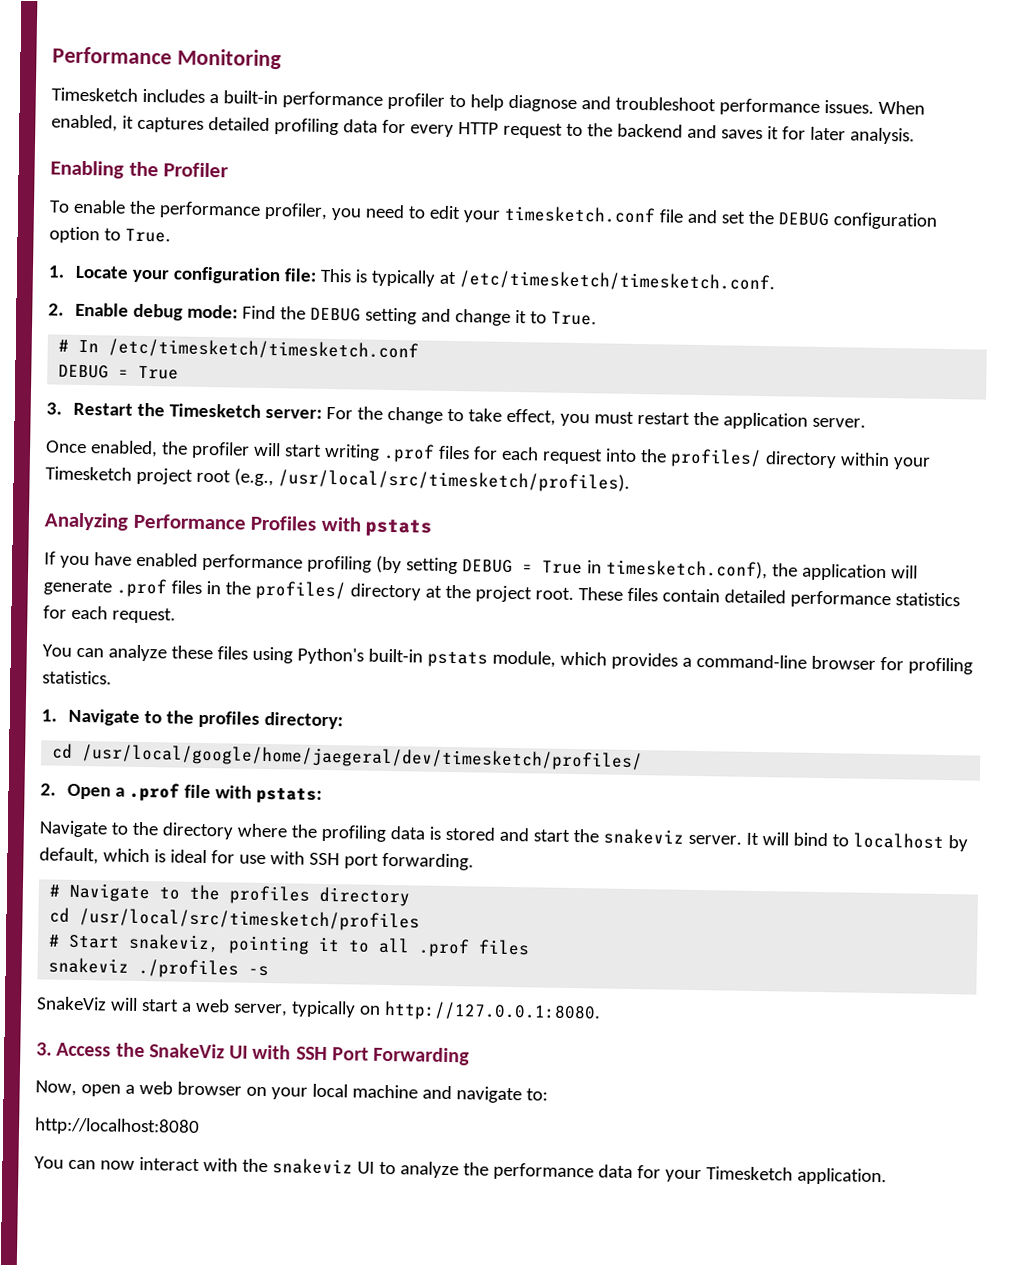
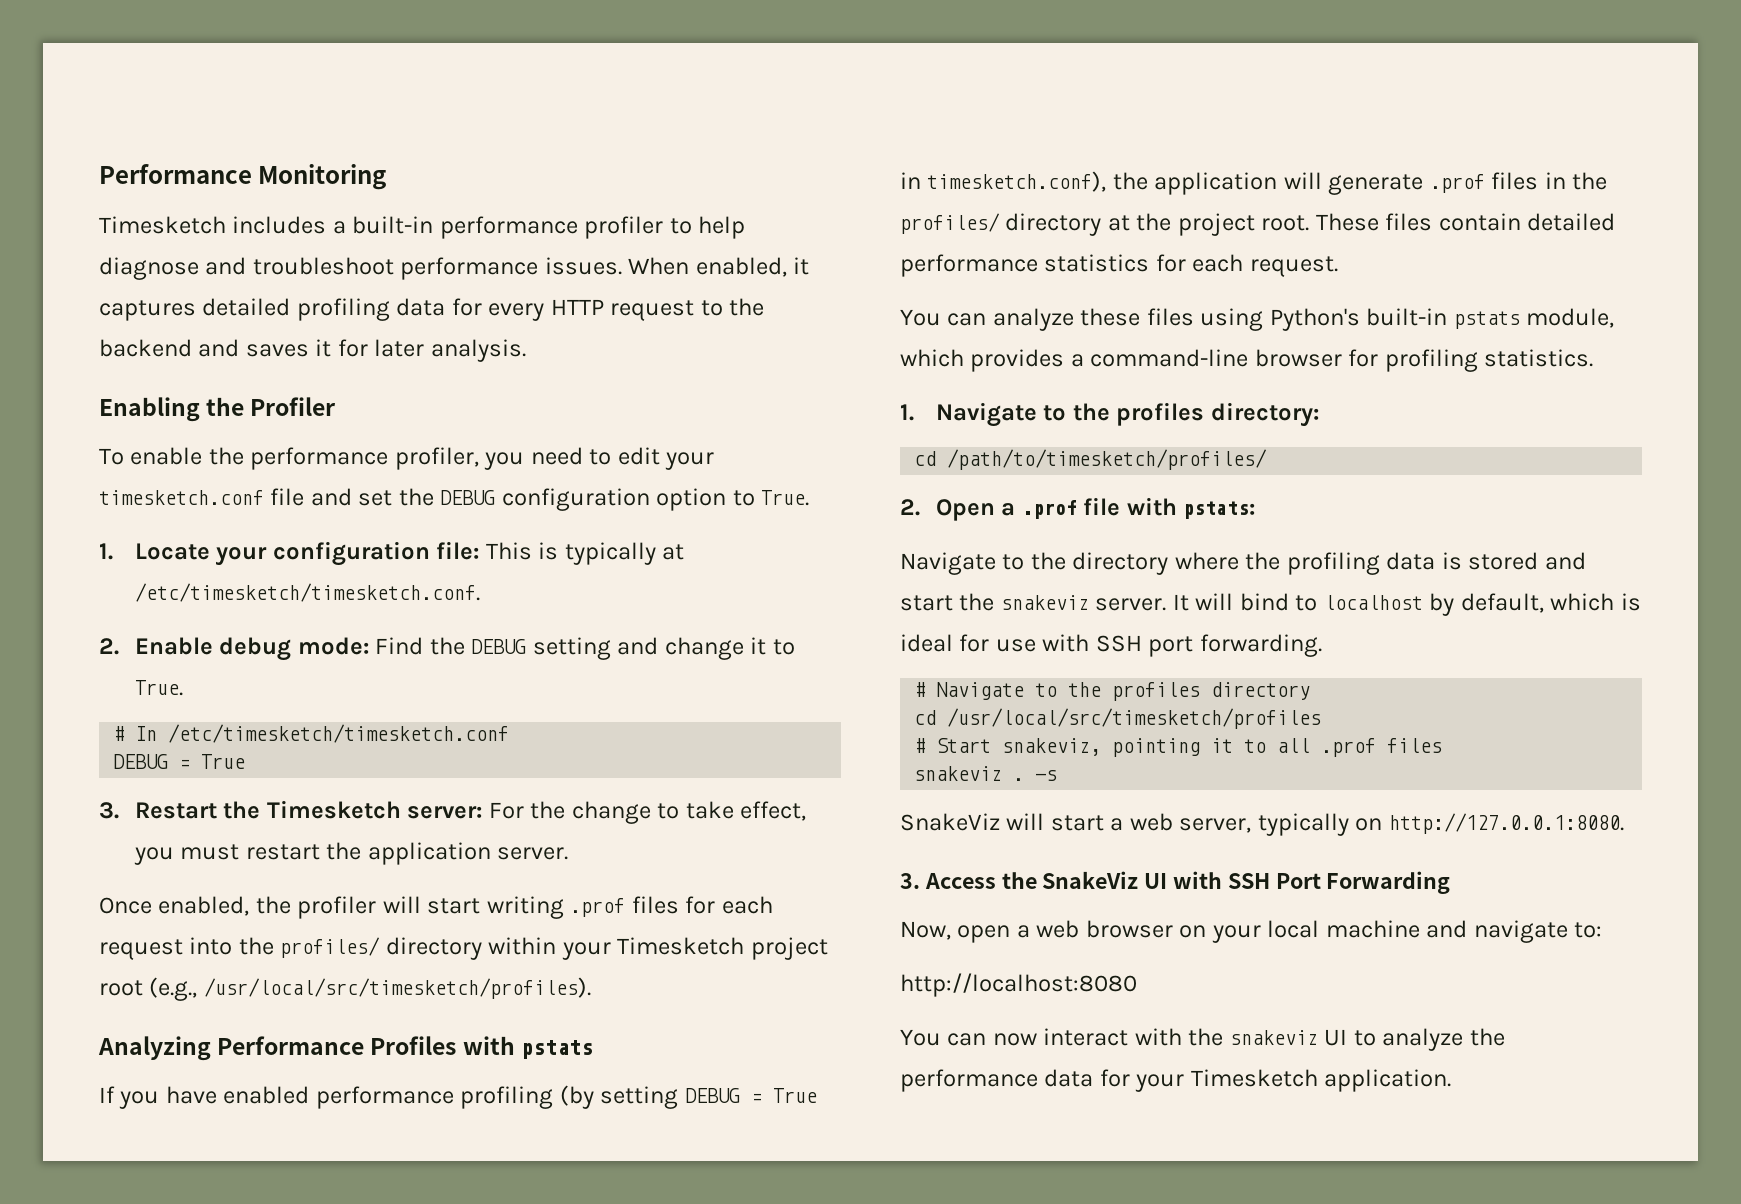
- cd /usr/local/google/home/jaegeral/dev/timesketch/profiles/
+ cd /path/to/timesketch/profiles/
- snakeviz ./profiles -s
+ snakeviz . -s

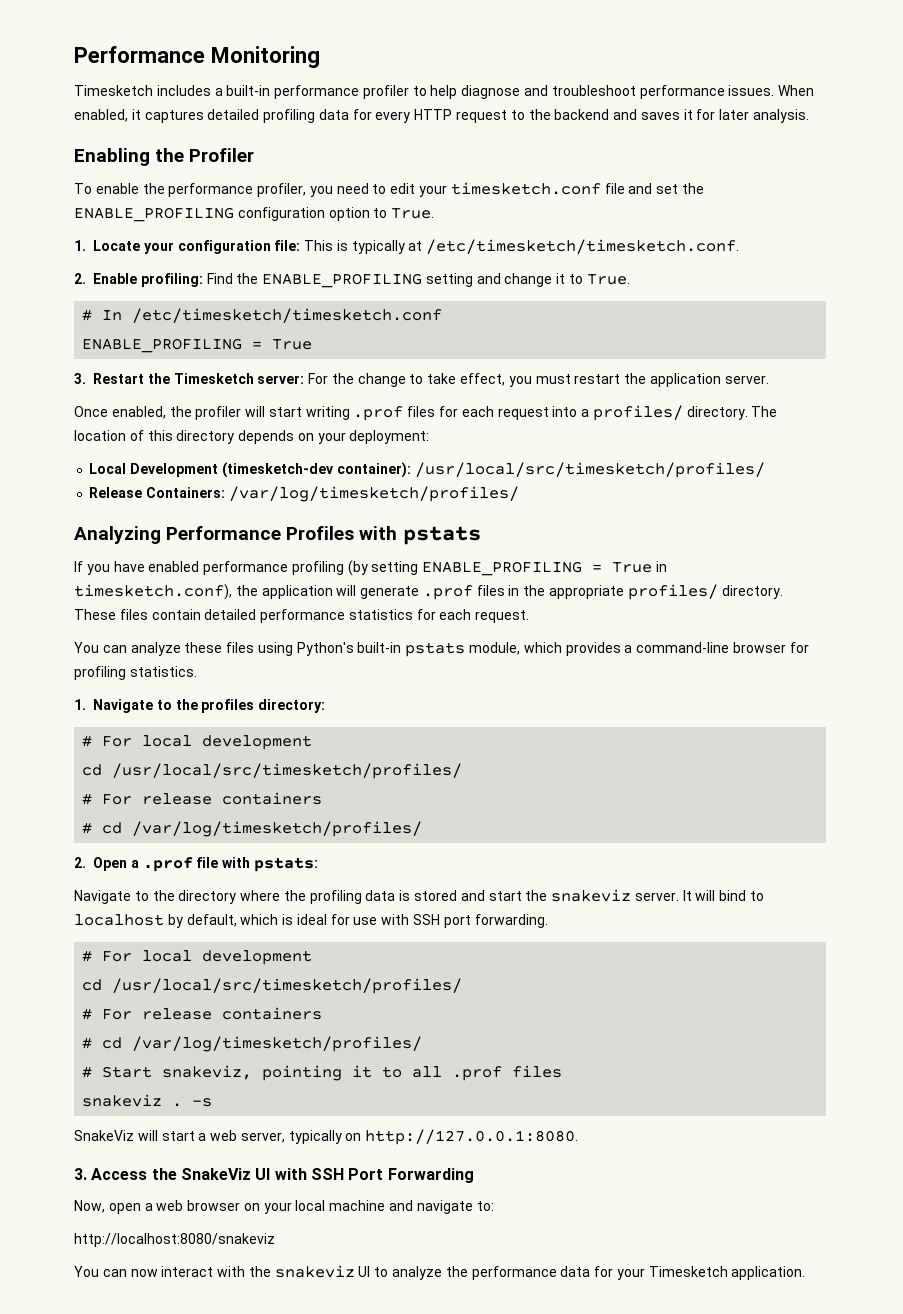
- To enable the performance profiler, you need to edit your timesketch.conf file and set the DEBUG configuration option to True.
+ To enable the performance profiler, you need to edit your timesketch.conf file and set the ENABLE_PROFILING configuration option to True.
- 2. Enable debug mode: Find the DEBUG setting and change it to True.
+ 2. Enable profiling: Find the ENABLE_PROFILING setting and change it to True.
  # In /etc/timesketch/timesketch.conf
- DEBUG = True
+ ENABLE_PROFILING = True
- Once enabled, the profiler will start writing .prof files for each request into the profiles/ directory within your Timesketch project root (e.g., /usr/local/src/timesketch/profiles).
+ Once enabled, the profiler will start writing .prof files for each request into a profiles/ directory. The location of this directory depends on your deployment:
+ Local Development (timesketch-dev container): /usr/local/src/timesketch/profiles/
+ Release Containers: /var/log/timesketch/profiles/
- If you have enabled performance profiling (by setting DEBUG = True in timesketch.conf), the application will generate .prof files in the profiles/ directory at the project root.
+ If you have enabled performance profiling (by setting ENABLE_PROFILING = True in timesketch.conf), the application will generate .prof files in the appropriate profiles/ directory.
  1. Navigate to the profiles directory:
- cd /path/to/timesketch/profiles/
+ # For local development
+ cd /usr/local/src/timesketch/profiles/
+ # For release containers
+ # cd /var/log/timesketch/profiles/
  It will bind to localhost by default, which is ideal for use with SSH port forwarding.
- # Navigate to the profiles directory
- cd /usr/local/src/timesketch/profiles
+ # For local development
+ cd /usr/local/src/timesketch/profiles/
+ # For release containers
+ # cd /var/log/timesketch/profiles/
- http://localhost:8080
+ http://localhost:8080/snakeviz

